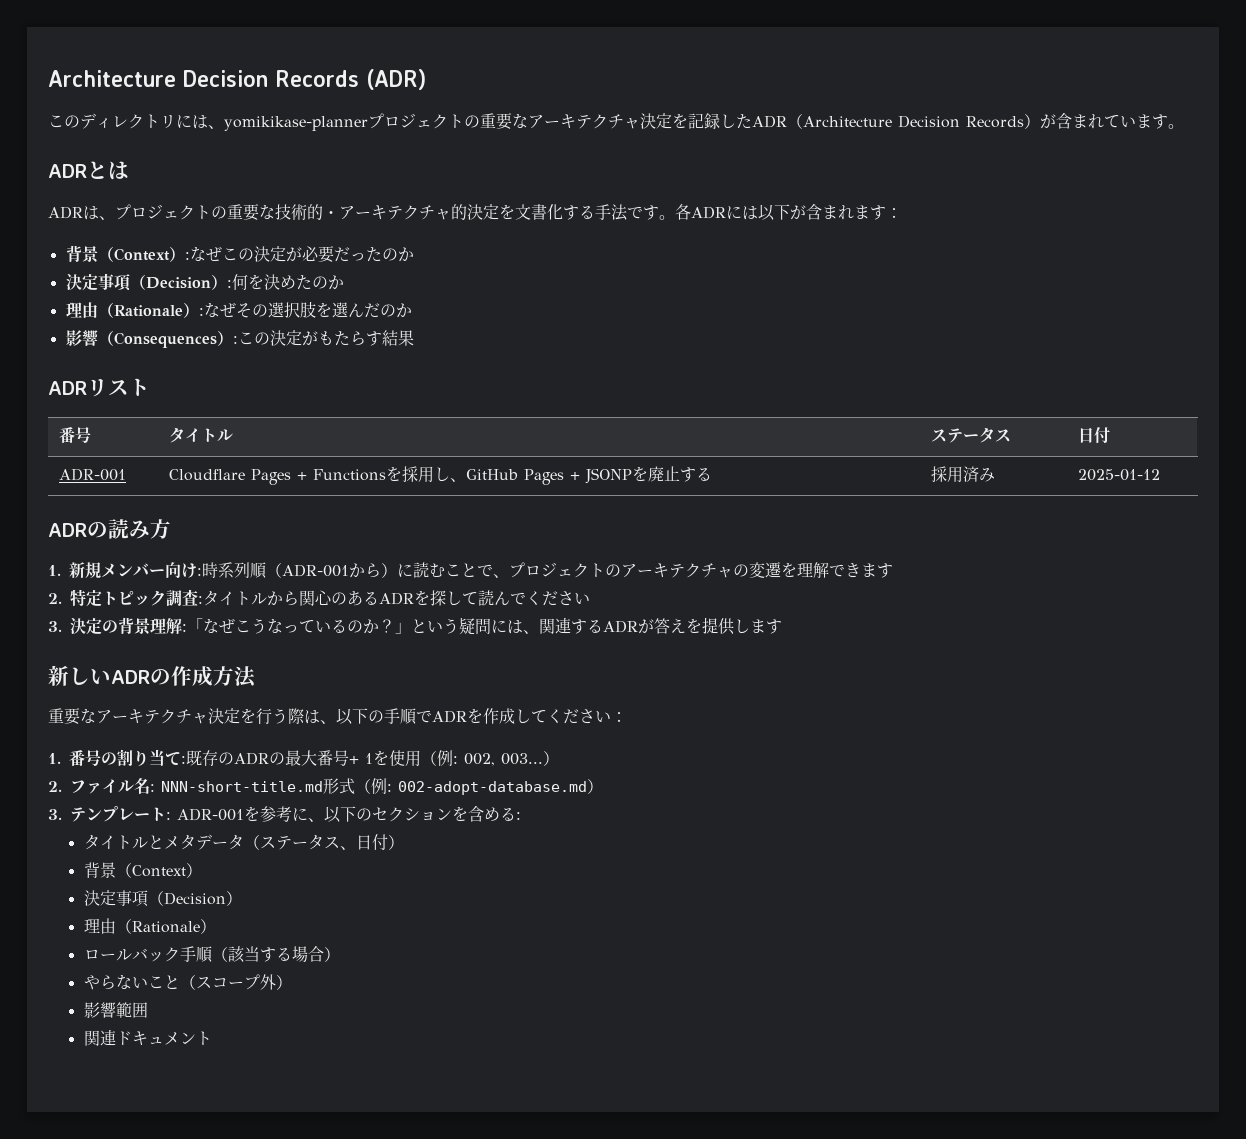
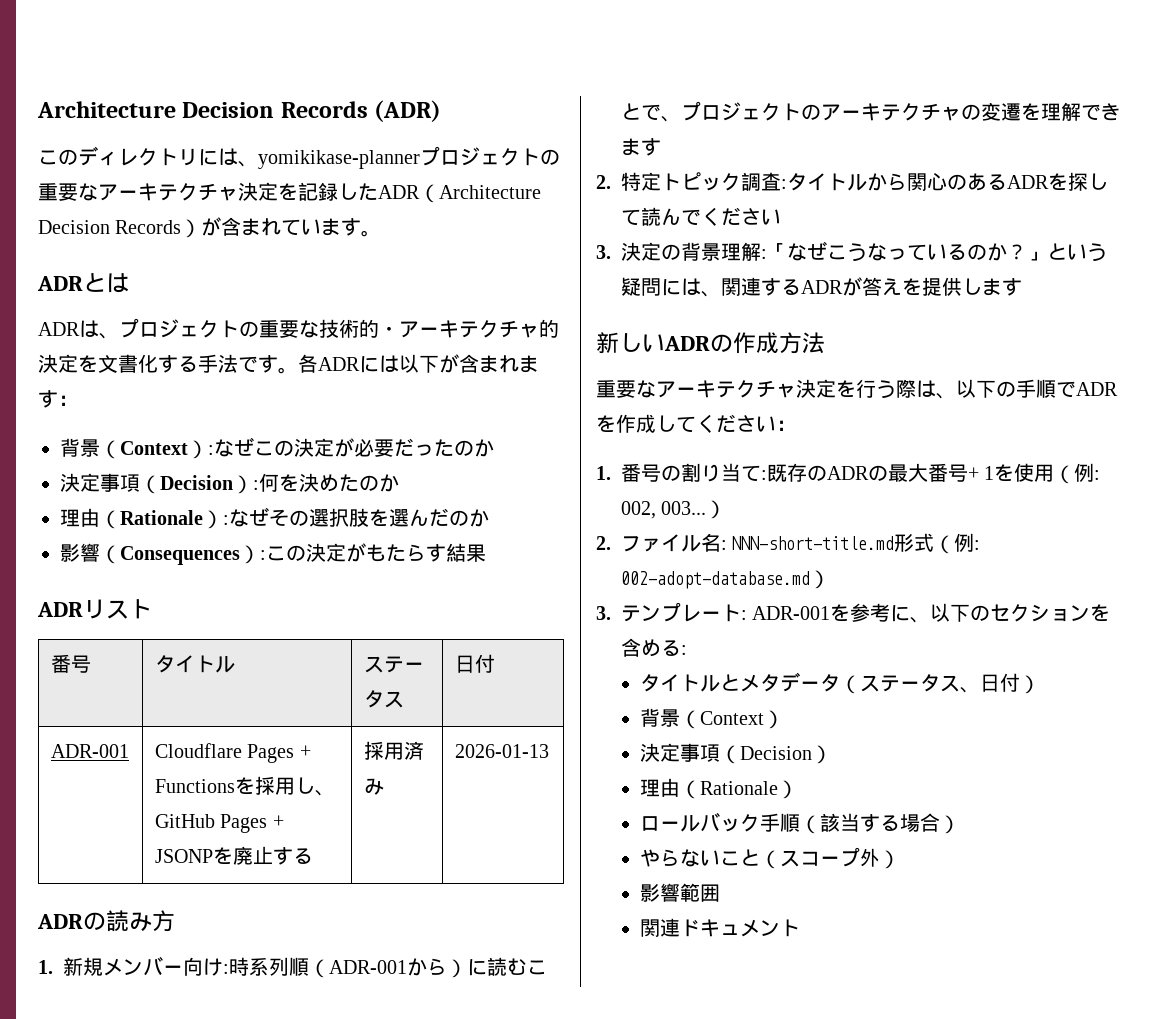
- ADR-001 | Cloudflare Pages + Functionsを採用し、GitHub Pages + JSONPを廃止する | 採用済み | 2025-01-12
+ ADR-001 | Cloudflare Pages + Functionsを採用し、GitHub Pages + JSONPを廃止する | 採用済み | 2026-01-13

